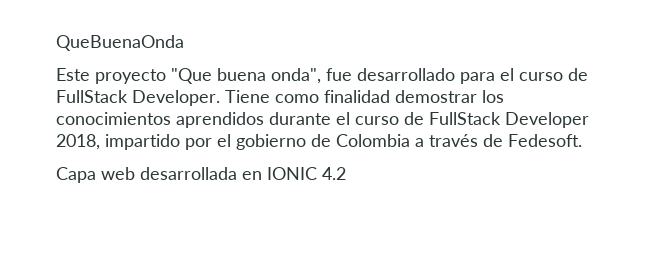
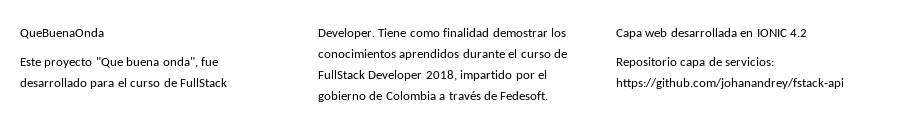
+ Repositorio capa de servicios: https://github.com/johanandrey/fstack-api

